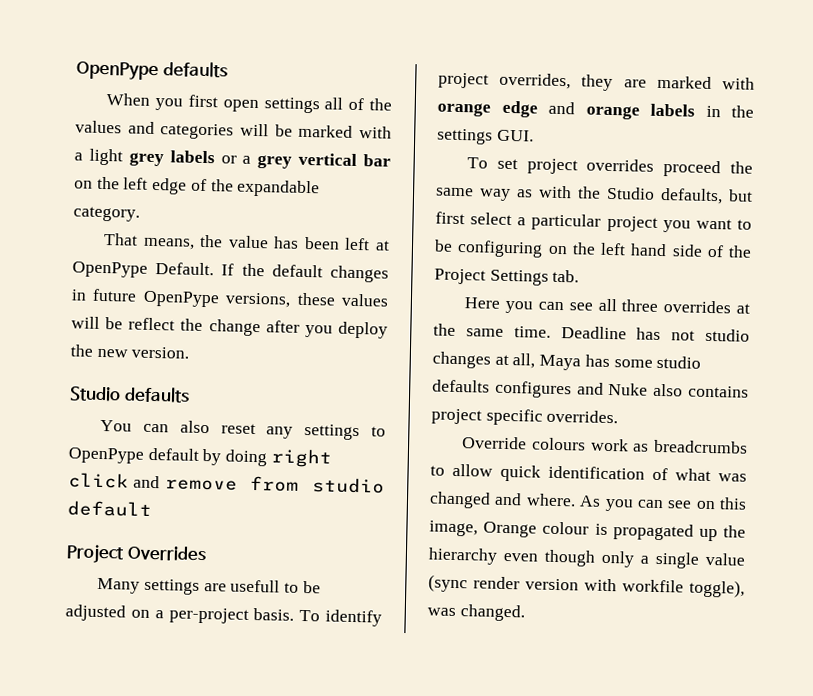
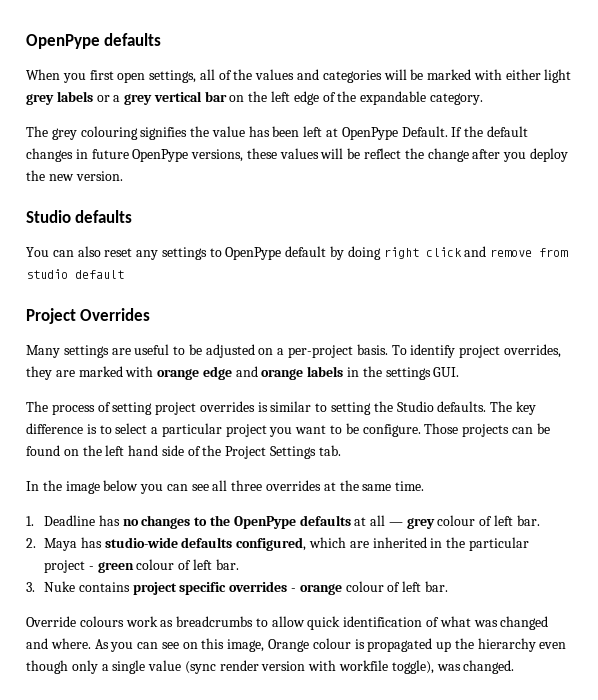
- When you first open settings all of the values and categories will be marked with a light grey labels or a grey vertical bar on the left edge of the expandable category.
+ When you first open settings, all of the values and categories will be marked with either light grey labels or a grey vertical bar on the left edge of the expandable category.
- That means, the value has been left at OpenPype Default.
+ The grey colouring signifies the value has been left at OpenPype Default.
- Many settings are usefull to be adjusted on a per-project basis.
+ Many settings are useful to be adjusted on a per-project basis.
- To set project overrides proceed the same way as with the Studio defaults, but first select a particular project you want to be configuring on the left hand side of the Project Settings tab.
+ The process of setting project overrides is similar to setting the Studio defaults. The key difference is to select a particular project you want to be configure. Those projects can be found on the left hand side of the Project Settings tab.
- Here you can see all three overrides at the same time. Deadline has not studio changes at all, Maya has some studio defaults configures and Nuke also contains project specific overrides.
+ In the image below you can see all three overrides at the same time.
+ 1. Deadline has no changes to the OpenPype defaults at all — grey colour of left bar.
+ 2. Maya has studio-wide defaults configured, which are inherited in the particular project - green colour of left bar.
+ 3. Nuke contains project specific overrides - orange colour of left bar.

